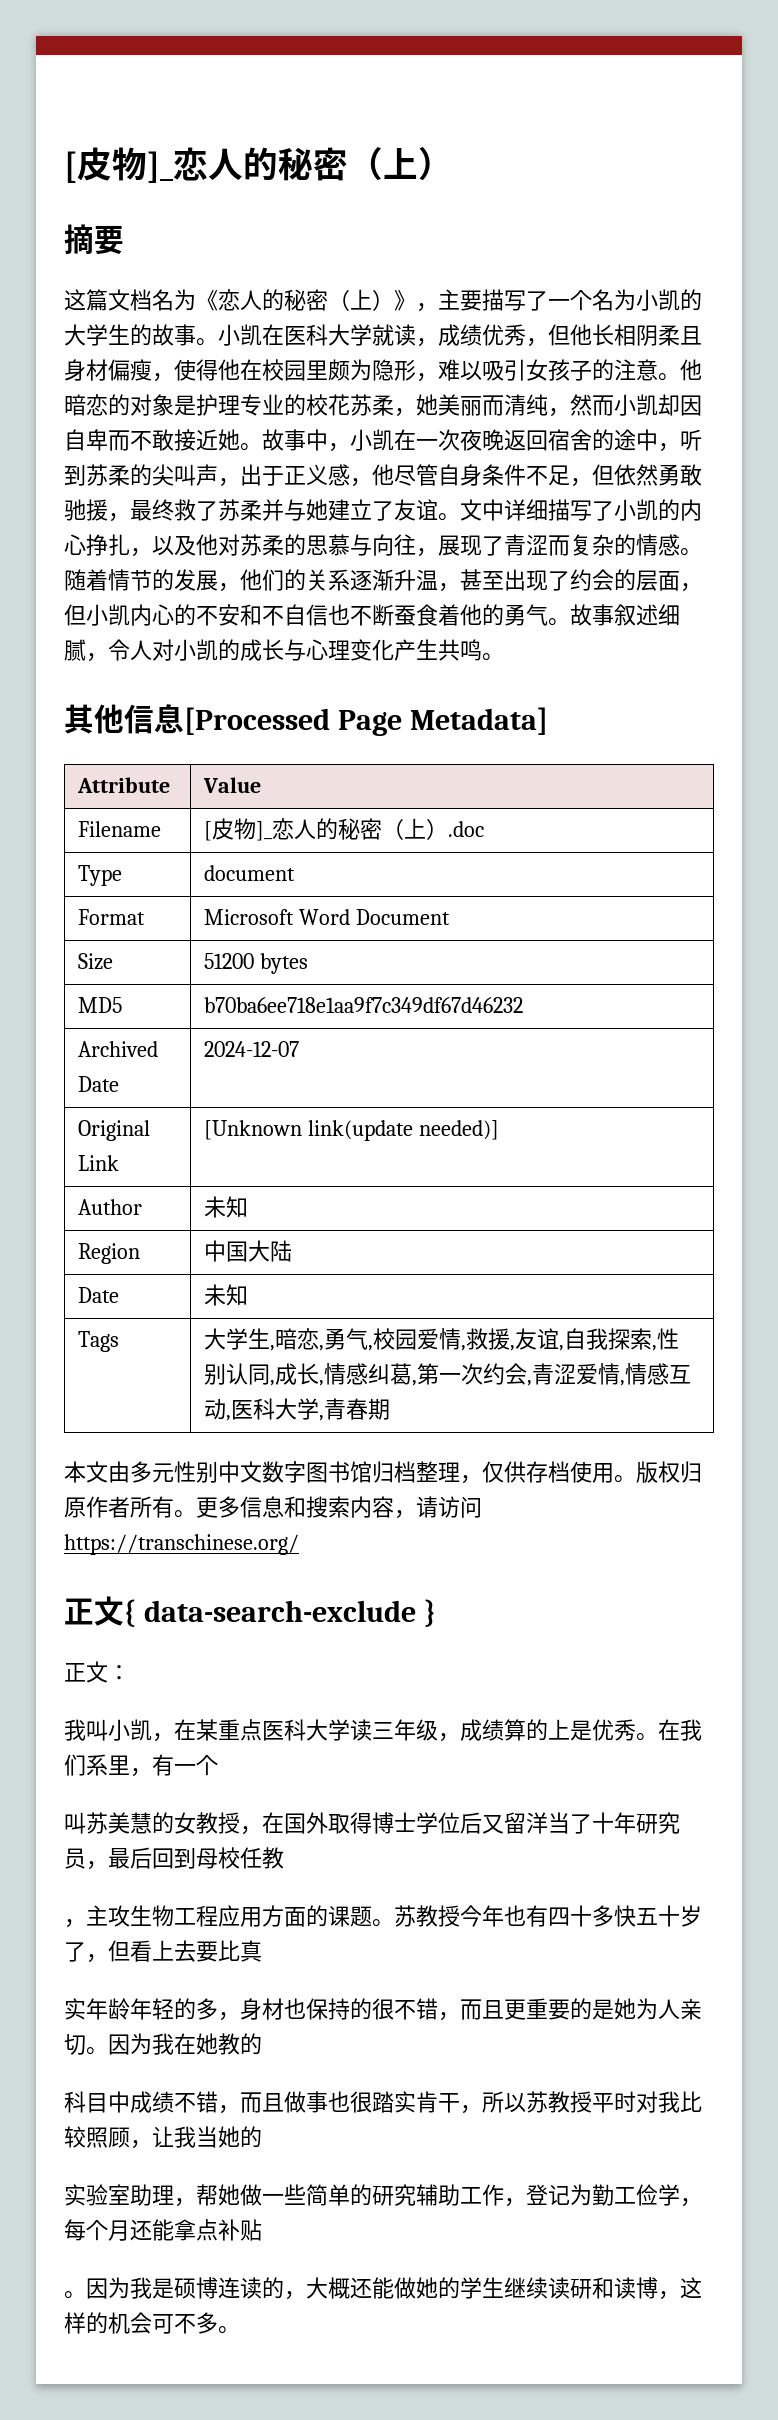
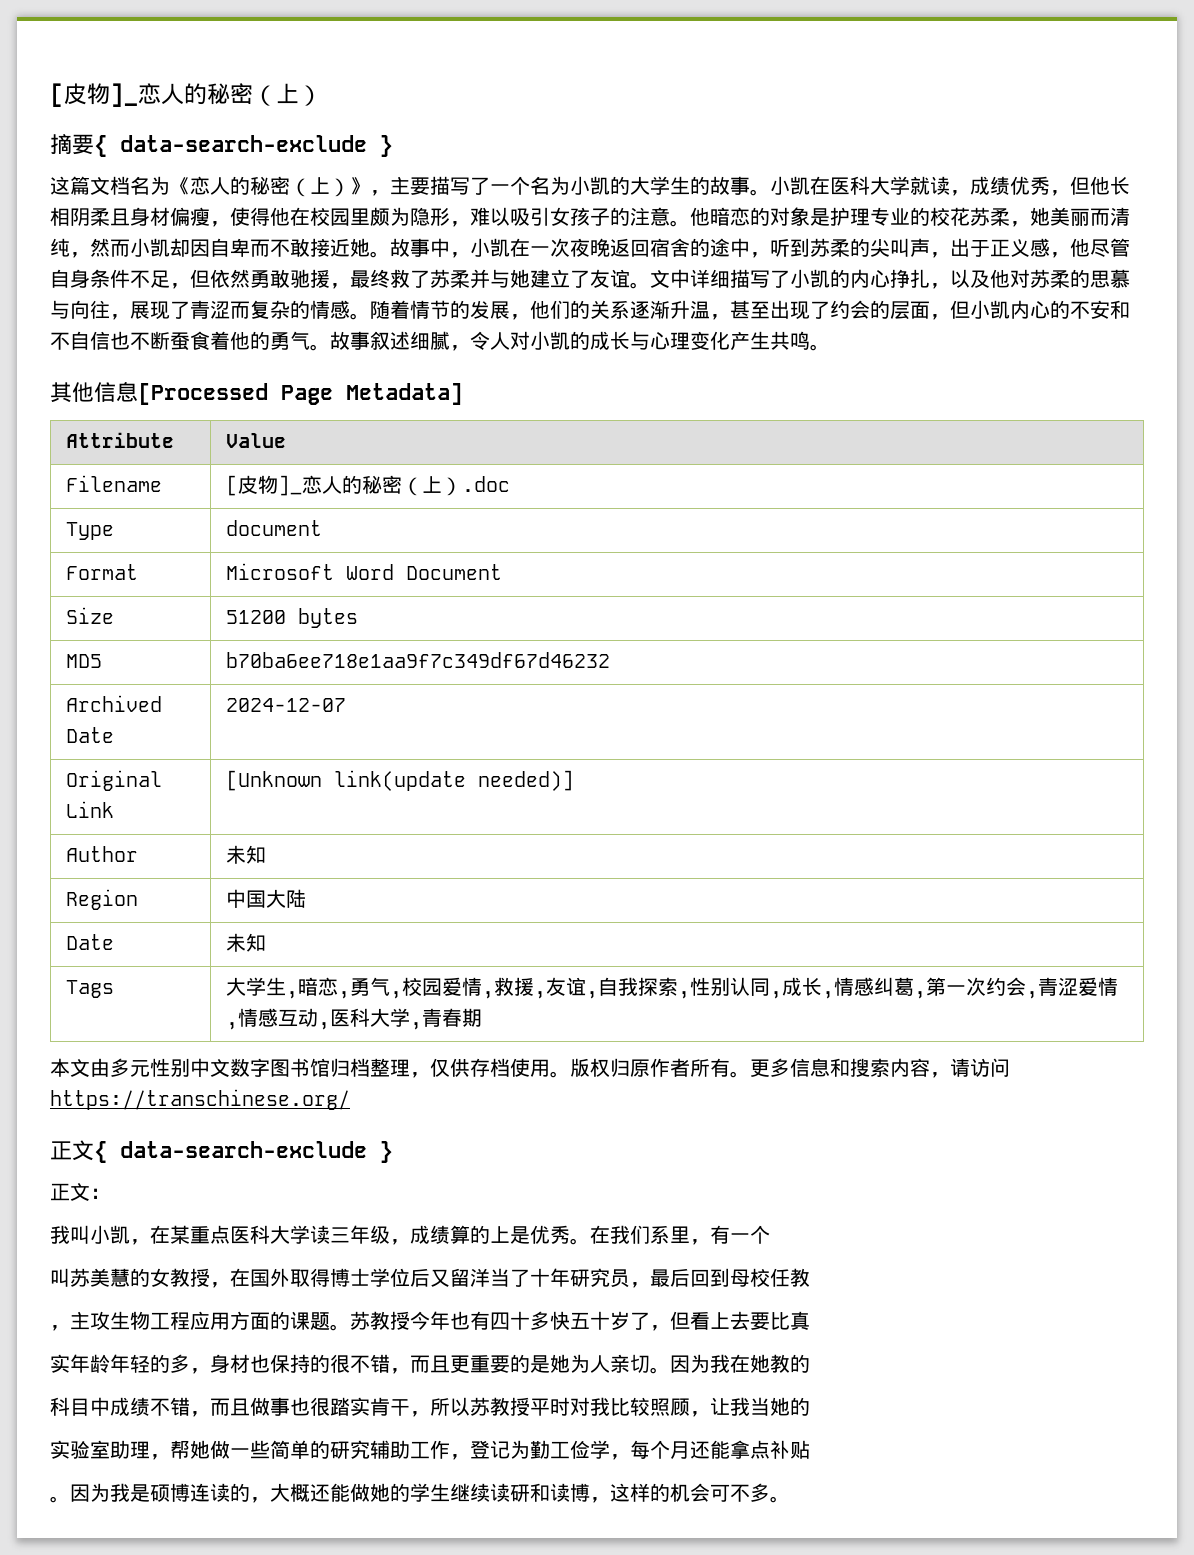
- 摘要
+ 摘要{ data-search-exclude }

